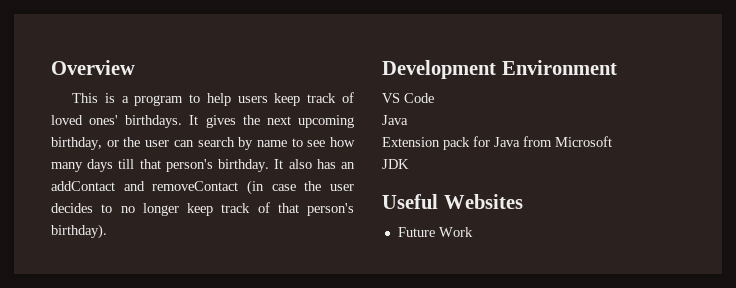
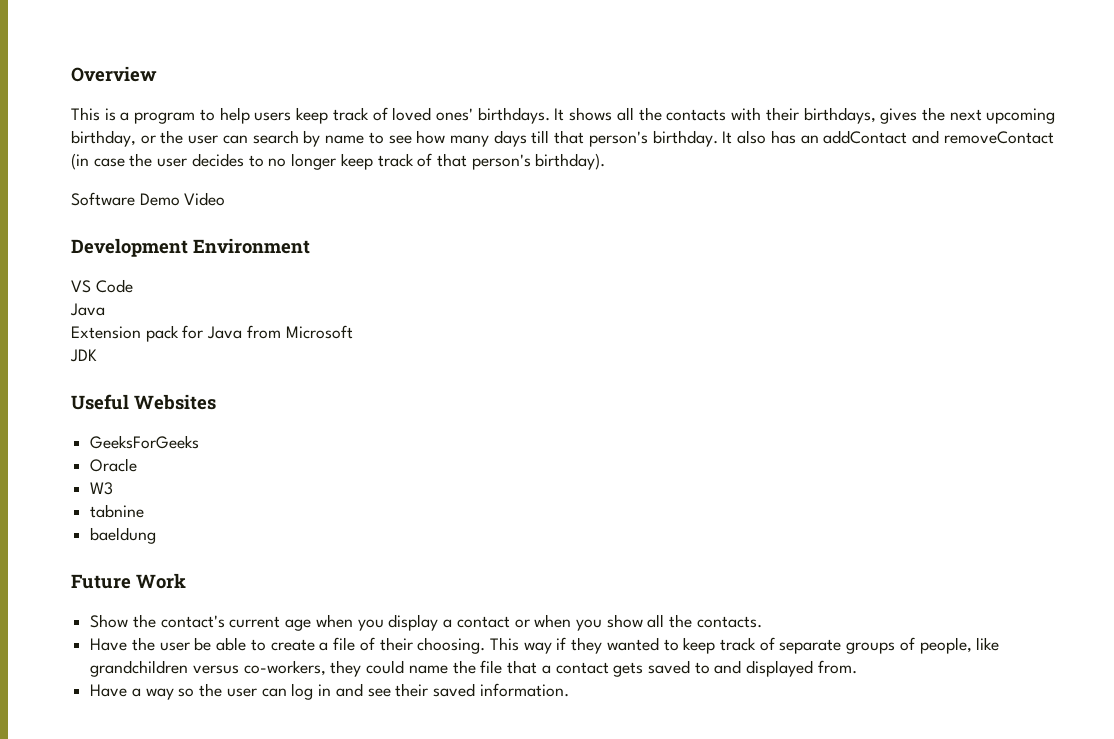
- It gives the next upcoming birthday, or the user can search by name to see how many days till that person's birthday.
+ It shows all the contacts with their birthdays, gives the next upcoming birthday, or the user can search by name to see how many days till that person's birthday.
+ Software Demo Video
+ GeeksForGeeks
+ Oracle
+ W3
+ tabnine
+ baeldung
  Future Work
+ Show the contact's current age when you display a contact or when you show all the contacts.
+ Have the user be able to create a file of their choosing. This way if they wanted to keep track of separate groups of people, like grandchildren versus co-workers, they could name the file that a contact gets saved to and displayed from.
+ Have a way so the user can log in and see their saved information.

